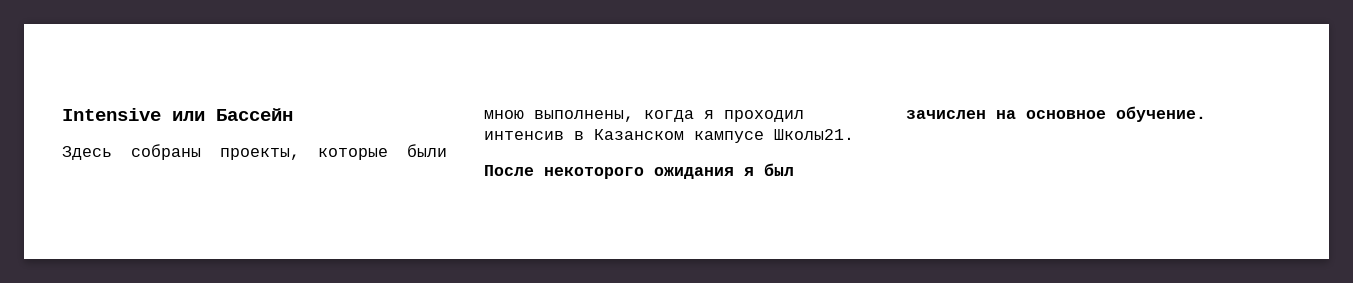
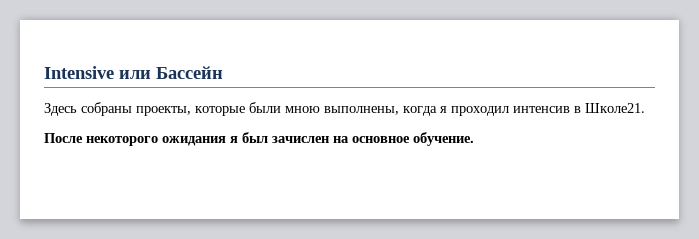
- Здесь собраны проекты, которые были мною выполнены, когда я проходил интенсив в Казанском кампусе Школы21.
+ Здесь собраны проекты, которые были мною выполнены, когда я проходил интенсив в Школе21.

